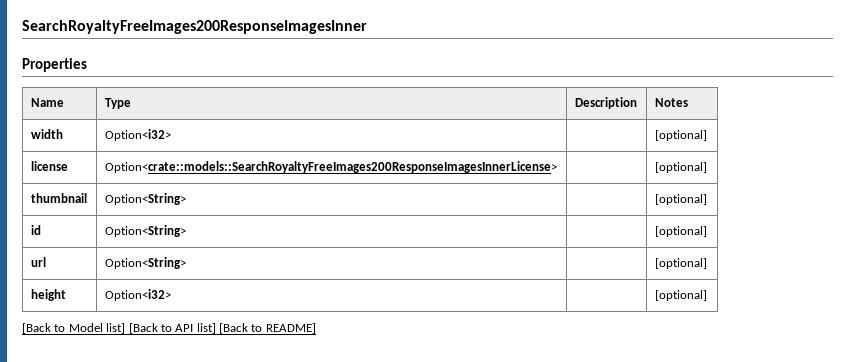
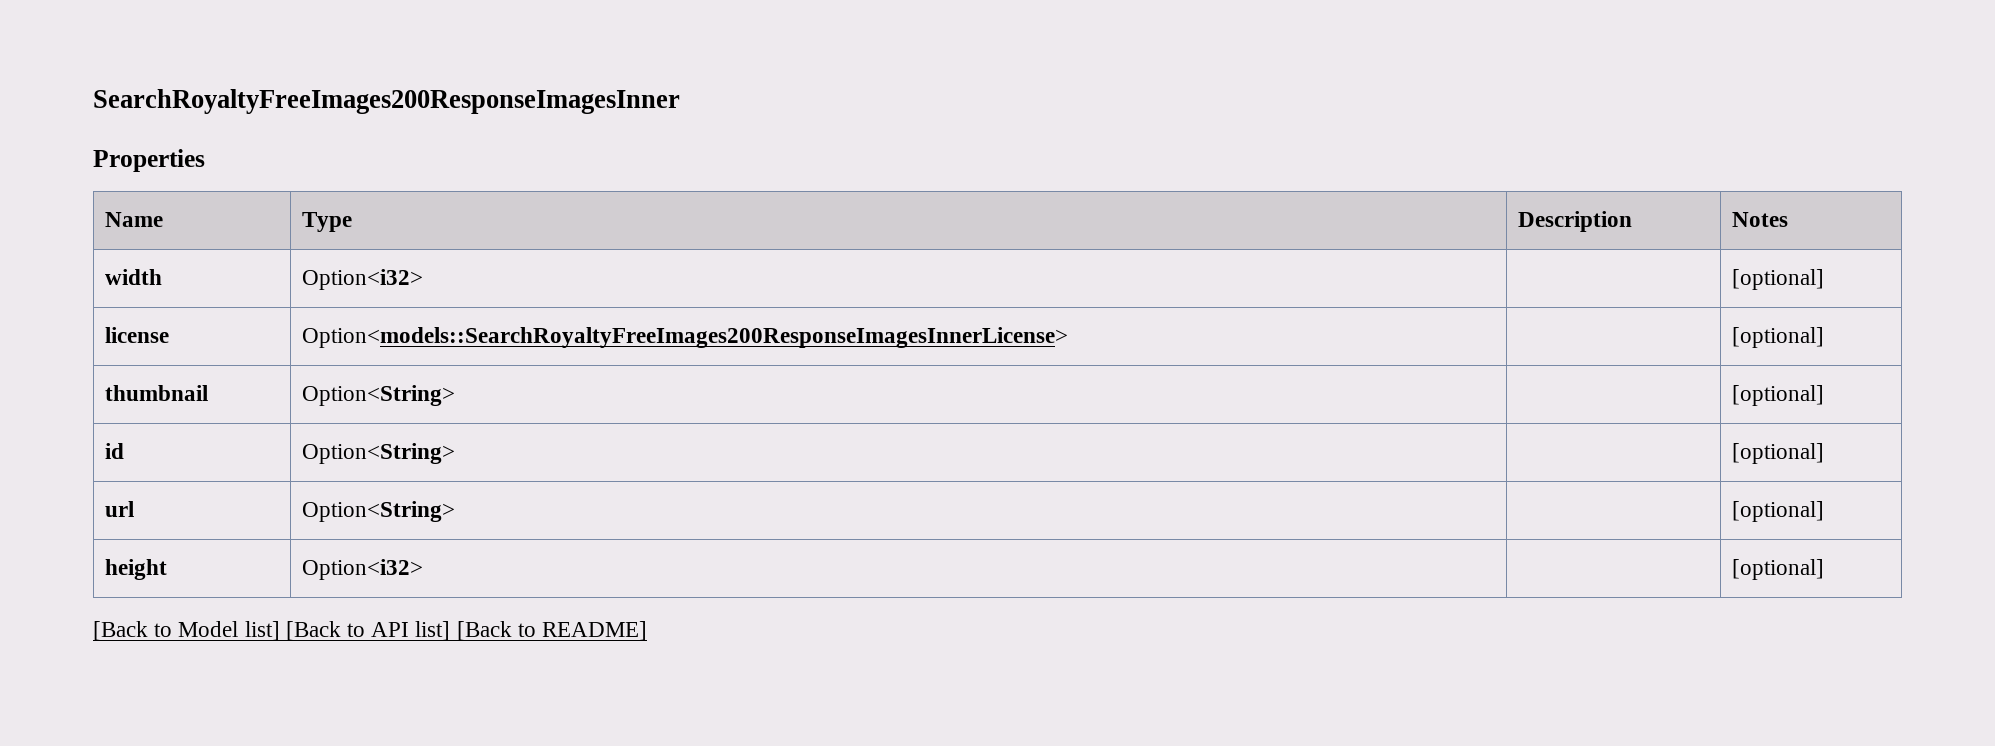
- license | Option<crate::models::SearchRoyaltyFreeImages200ResponseImagesInnerLicense> | | [optional]
+ license | Option<models::SearchRoyaltyFreeImages200ResponseImagesInnerLicense> | | [optional]

